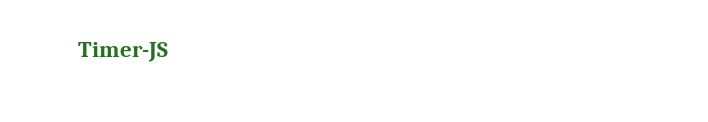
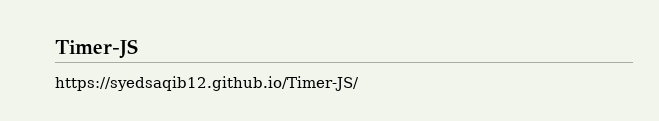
+ https://syedsaqib12.github.io/Timer-JS/

